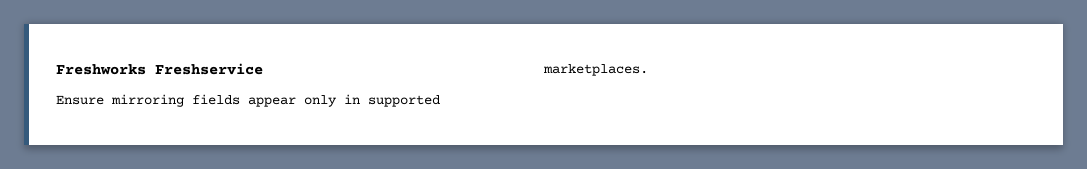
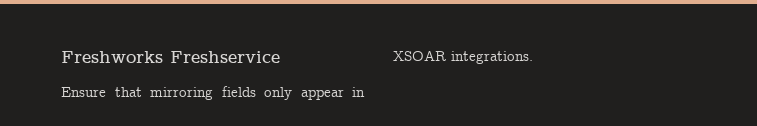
- Ensure mirroring fields appear only in supported marketplaces.
+ Ensure that mirroring fields only appear in XSOAR integrations.

